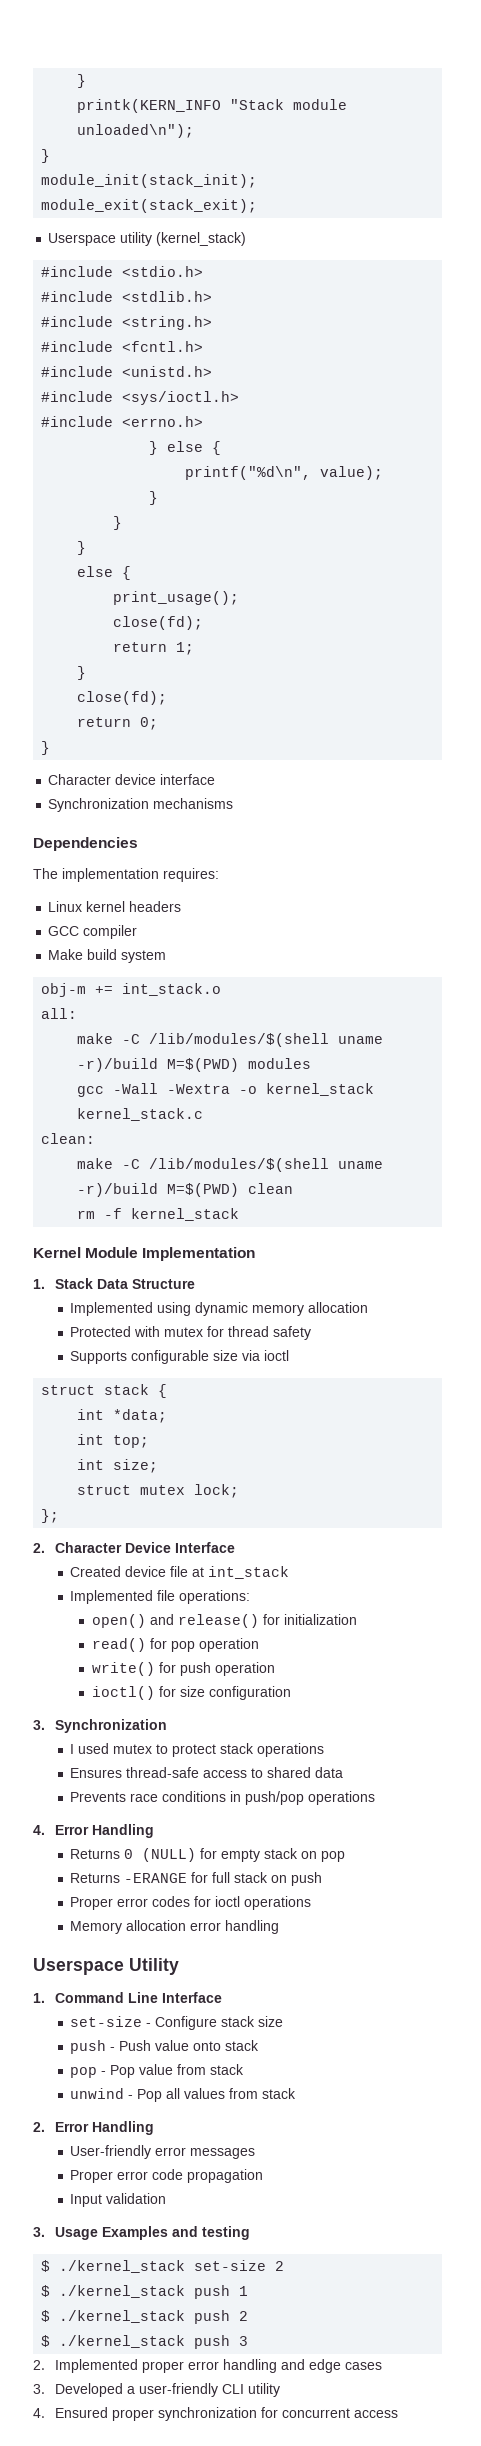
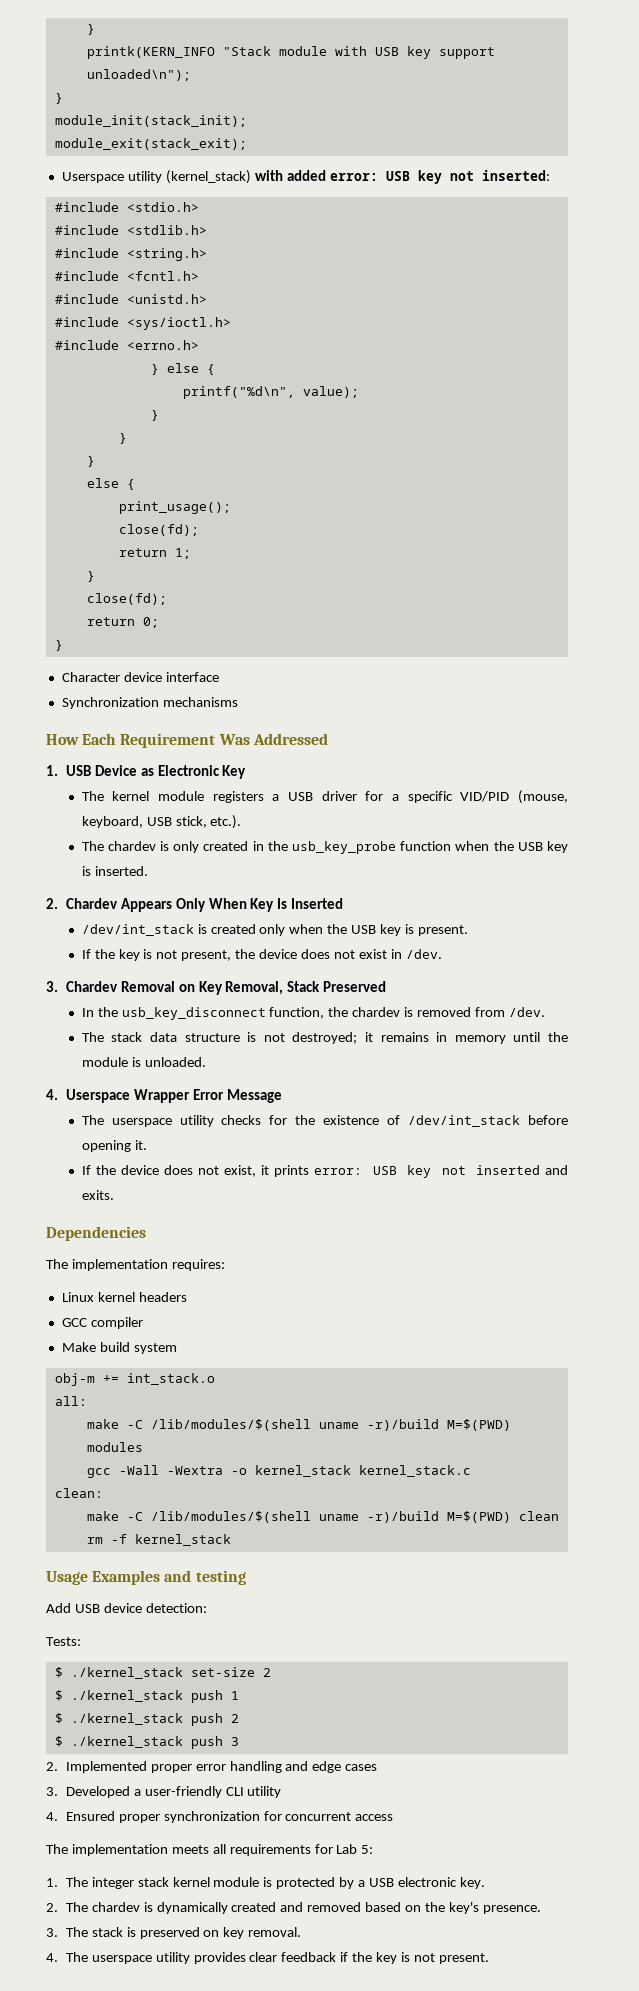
- printk(KERN_INFO "Stack module unloaded\n");
+ printk(KERN_INFO "Stack module with USB key support unloaded\n");
- Userspace utility (kernel_stack)
+ Userspace utility (kernel_stack) with added error: USB key not inserted:
+ How Each Requirement Was Addressed
+ 1. USB Device as Electronic Key
+ The kernel module registers a USB driver for a specific VID/PID (mouse, keyboard, USB stick, etc.).
+ The chardev is only created in the usb_key_probe function when the USB key is inserted.
+ 2. Chardev Appears Only When Key Is Inserted
+ /dev/int_stack is created only when the USB key is present.
+ If the key is not present, the device does not exist in /dev.
+ 3. Chardev Removal on Key Removal, Stack Preserved
+ In the usb_key_disconnect function, the chardev is removed from /dev.
+ The stack data structure is not destroyed; it remains in memory until the module is unloaded.
+ 4. Userspace Wrapper Error Message
+ The userspace utility checks for the existence of /dev/int_stack before opening it.
+ If the device does not exist, it prints error: USB key not inserted and exits.
- Kernel Module Implementation
- 1. Stack Data Structure
- Implemented using dynamic memory allocation
- Protected with mutex for thread safety
- Supports configurable size via ioctl
- struct stack {
- int *data;
- int top;
- int size;
- struct mutex lock;
- };
- 2. Character Device Interface
- Created device file at int_stack
- Implemented file operations:
- open() and release() for initialization
- read() for pop operation
- write() for push operation
- ioctl() for size configuration
- 3. Synchronization
- I used mutex to protect stack operations
- Ensures thread-safe access to shared data
- Prevents race conditions in push/pop operations
- 4. Error Handling
- Returns 0 (NULL) for empty stack on pop
- Returns -ERANGE for full stack on push
- Proper error codes for ioctl operations
- Memory allocation error handling
- Userspace Utility
- 1. Command Line Interface
- set-size - Configure stack size
- push - Push value onto stack
- pop - Pop value from stack
- unwind - Pop all values from stack
- 2. Error Handling
- User-friendly error messages
- Proper error code propagation
- Input validation
- 3. Usage Examples and testing
+ Usage Examples and testing
+ Add USB device detection:
+ Tests:
+ The implementation meets all requirements for Lab 5:
+ 1. The integer stack kernel module is protected by a USB electronic key.
+ 2. The chardev is dynamically created and removed based on the key's presence.
+ 3. The stack is preserved on key removal.
+ 4. The userspace utility provides clear feedback if the key is not present.

